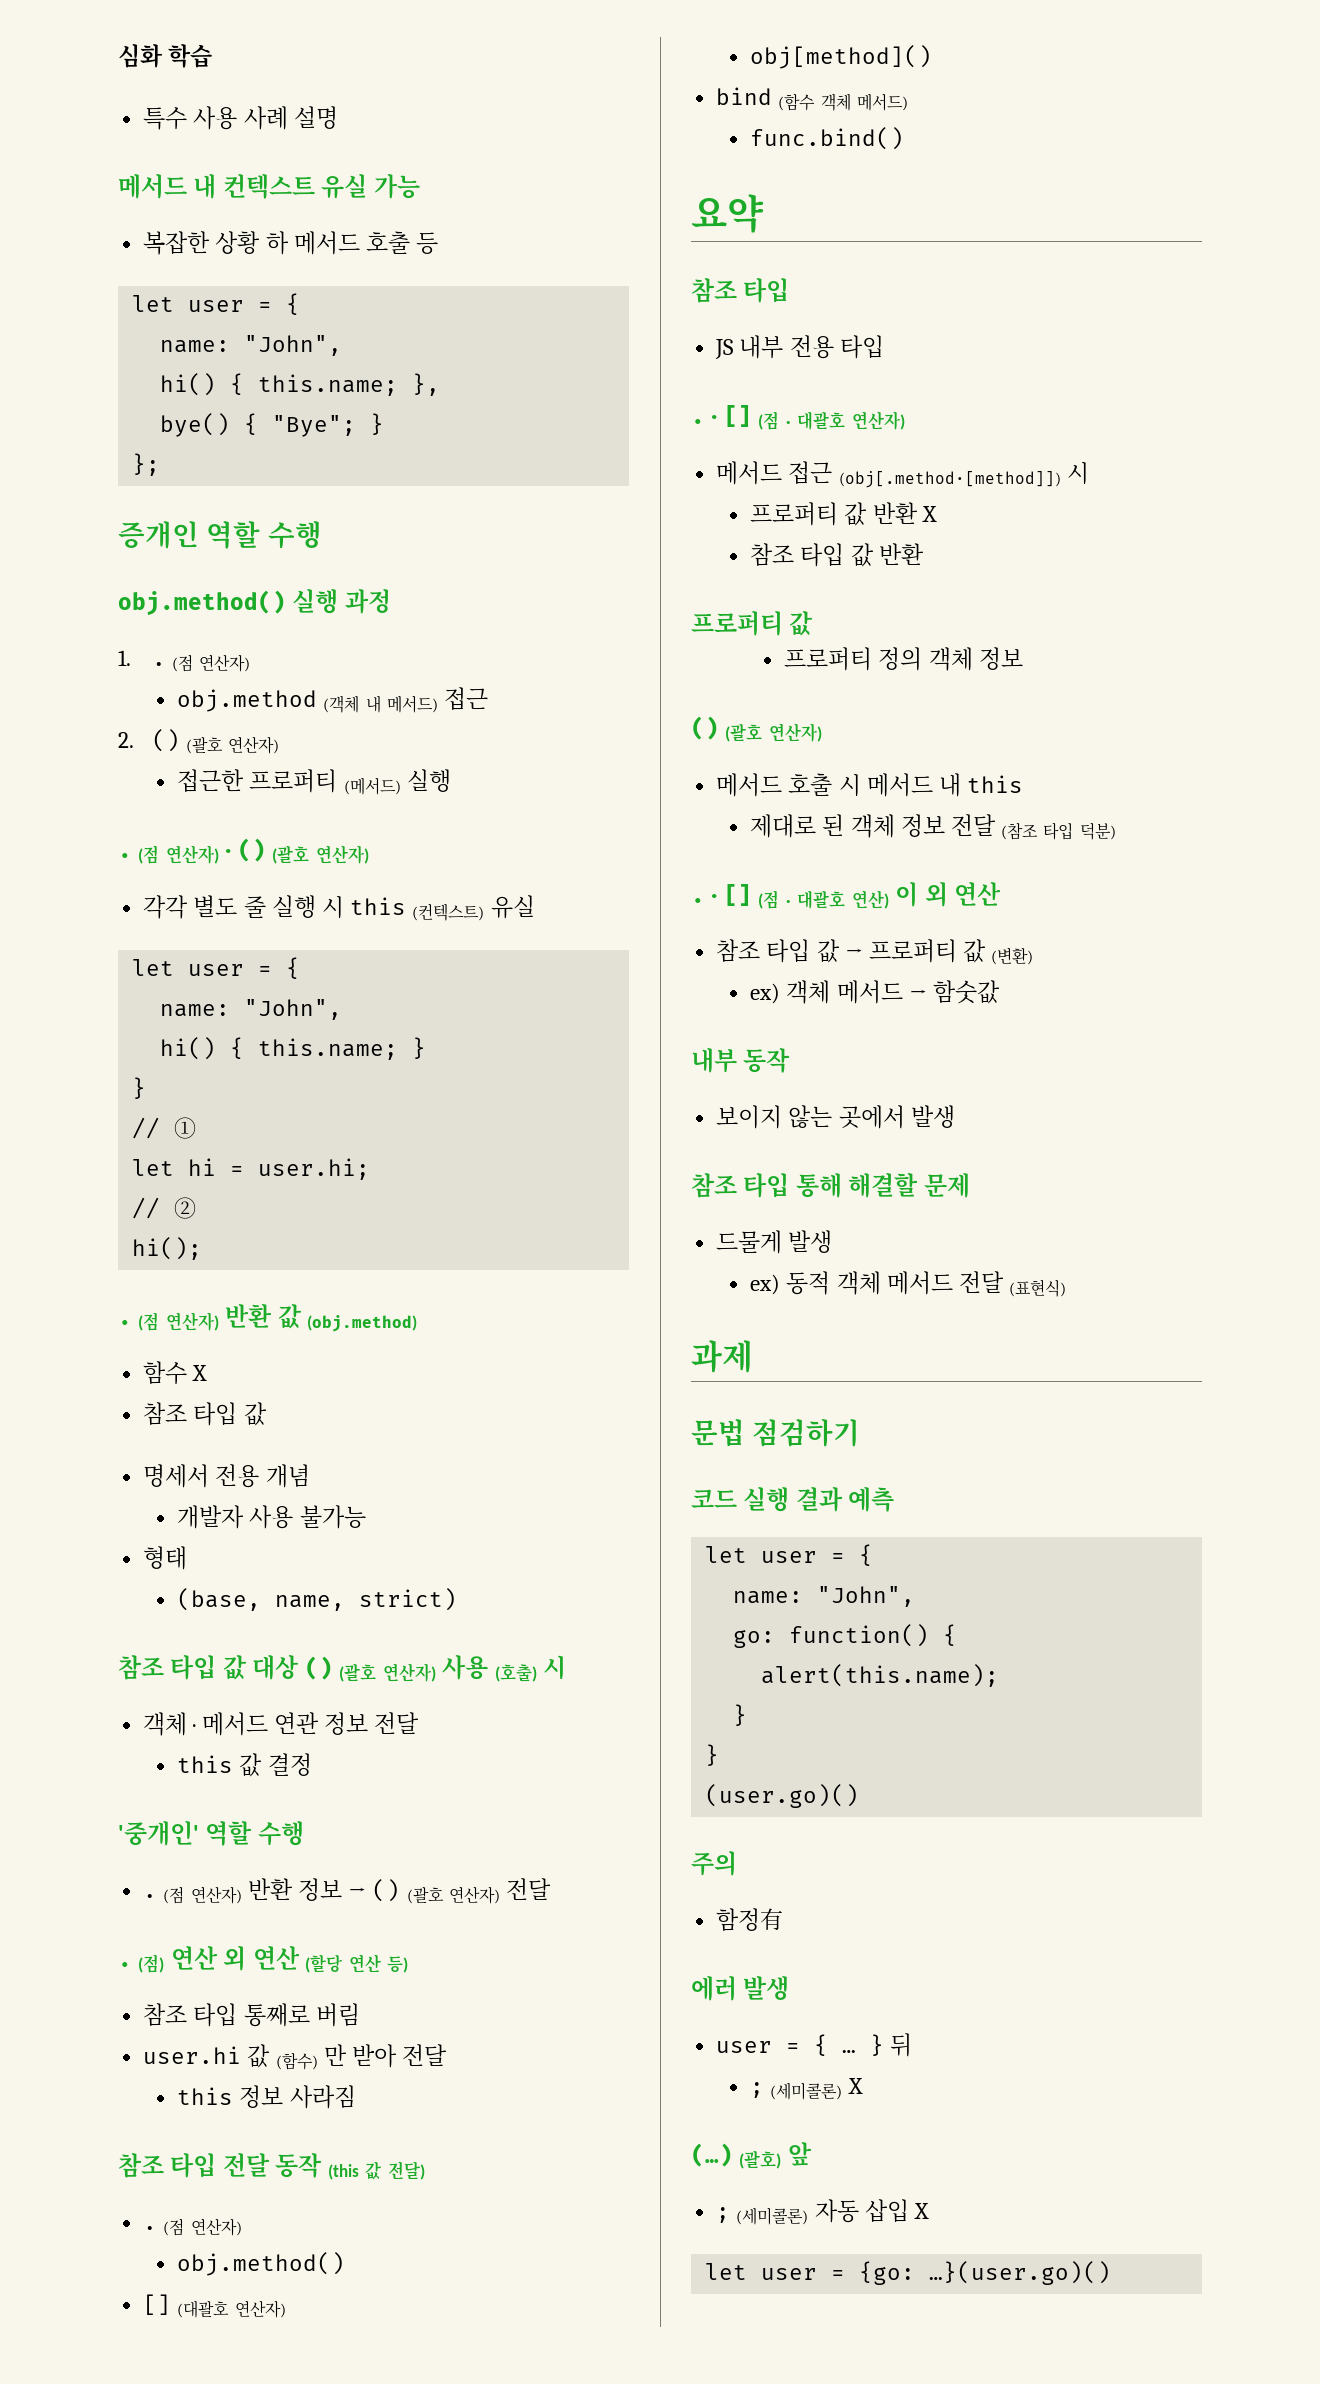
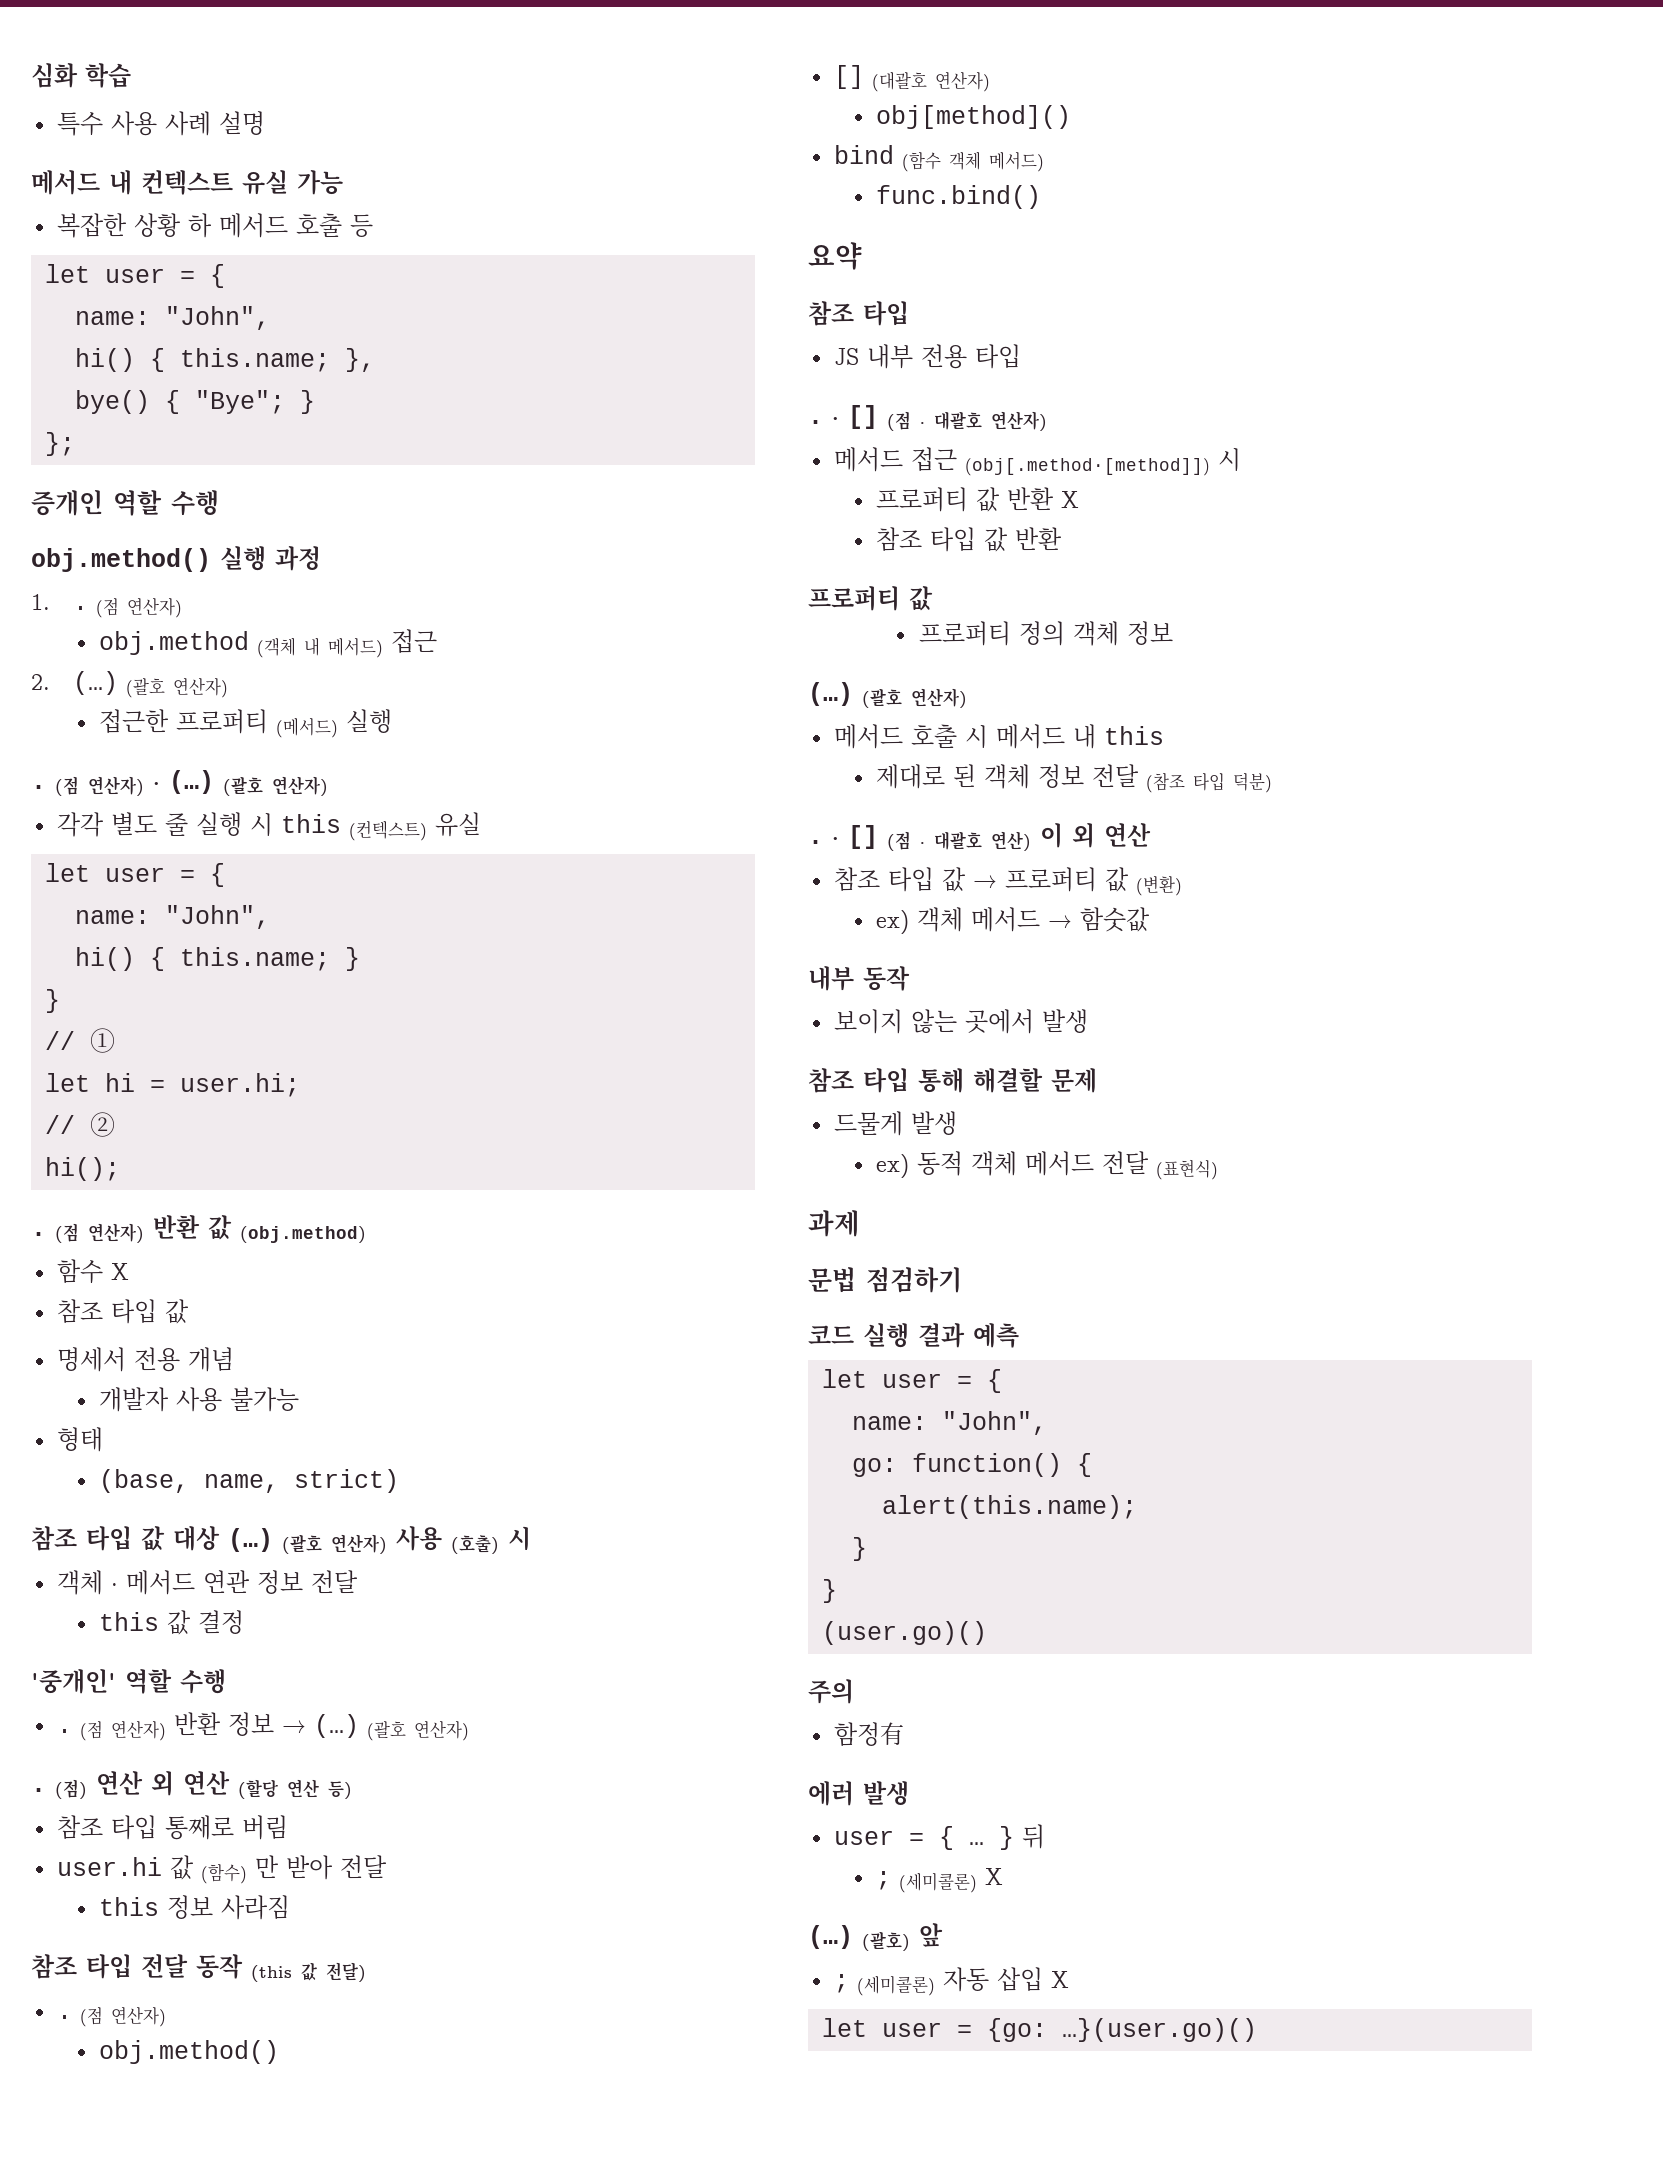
- 2. () (괄호 연산자)
+ 2. (…) (괄호 연산자)
- (점 연산자) · () (괄호 연산자)
+ (점 연산자) · (…) (괄호 연산자)
- 참조 타입 값 대상 () (괄호 연산자) 사용 (호출) 시
+ 참조 타입 값 대상 (…) (괄호 연산자) 사용 (호출) 시
- (점 연산자) 반환 정보 → () (괄호 연산자) 전달
+ (점 연산자) 반환 정보 → (…) (괄호 연산자)
  프로퍼티 정의 객체 정보
- () (괄호 연산자)
+ (…) (괄호 연산자)

